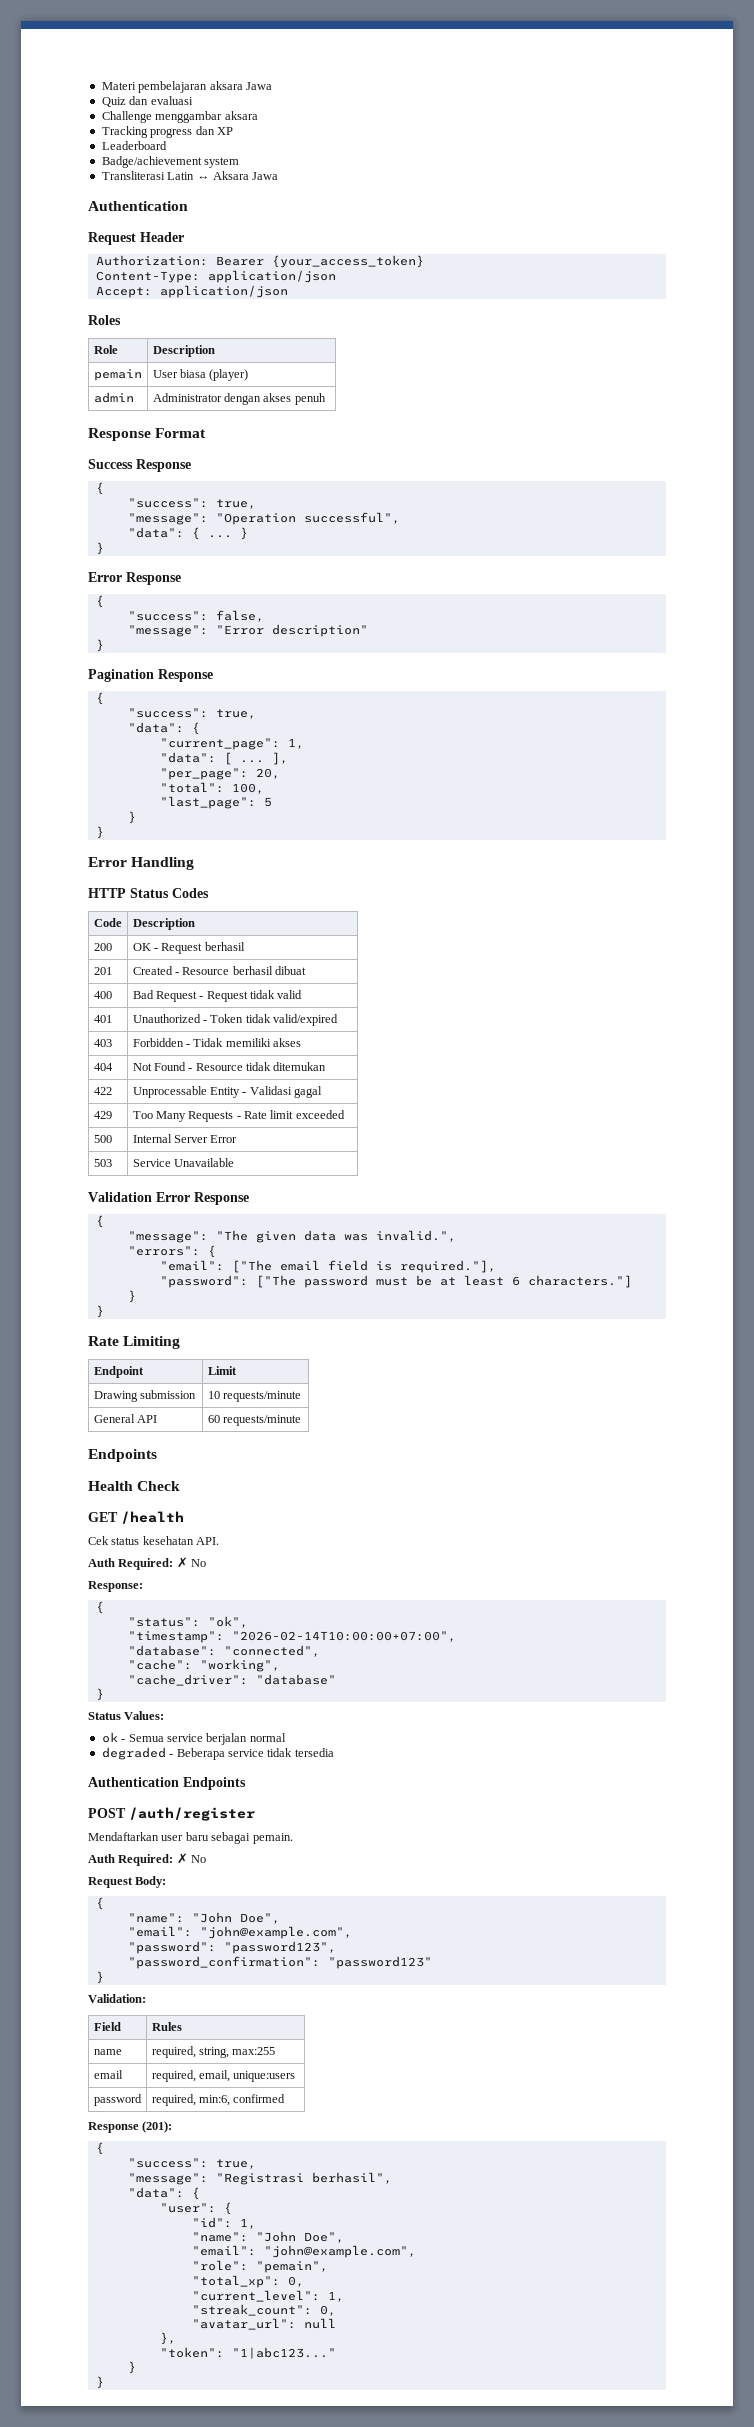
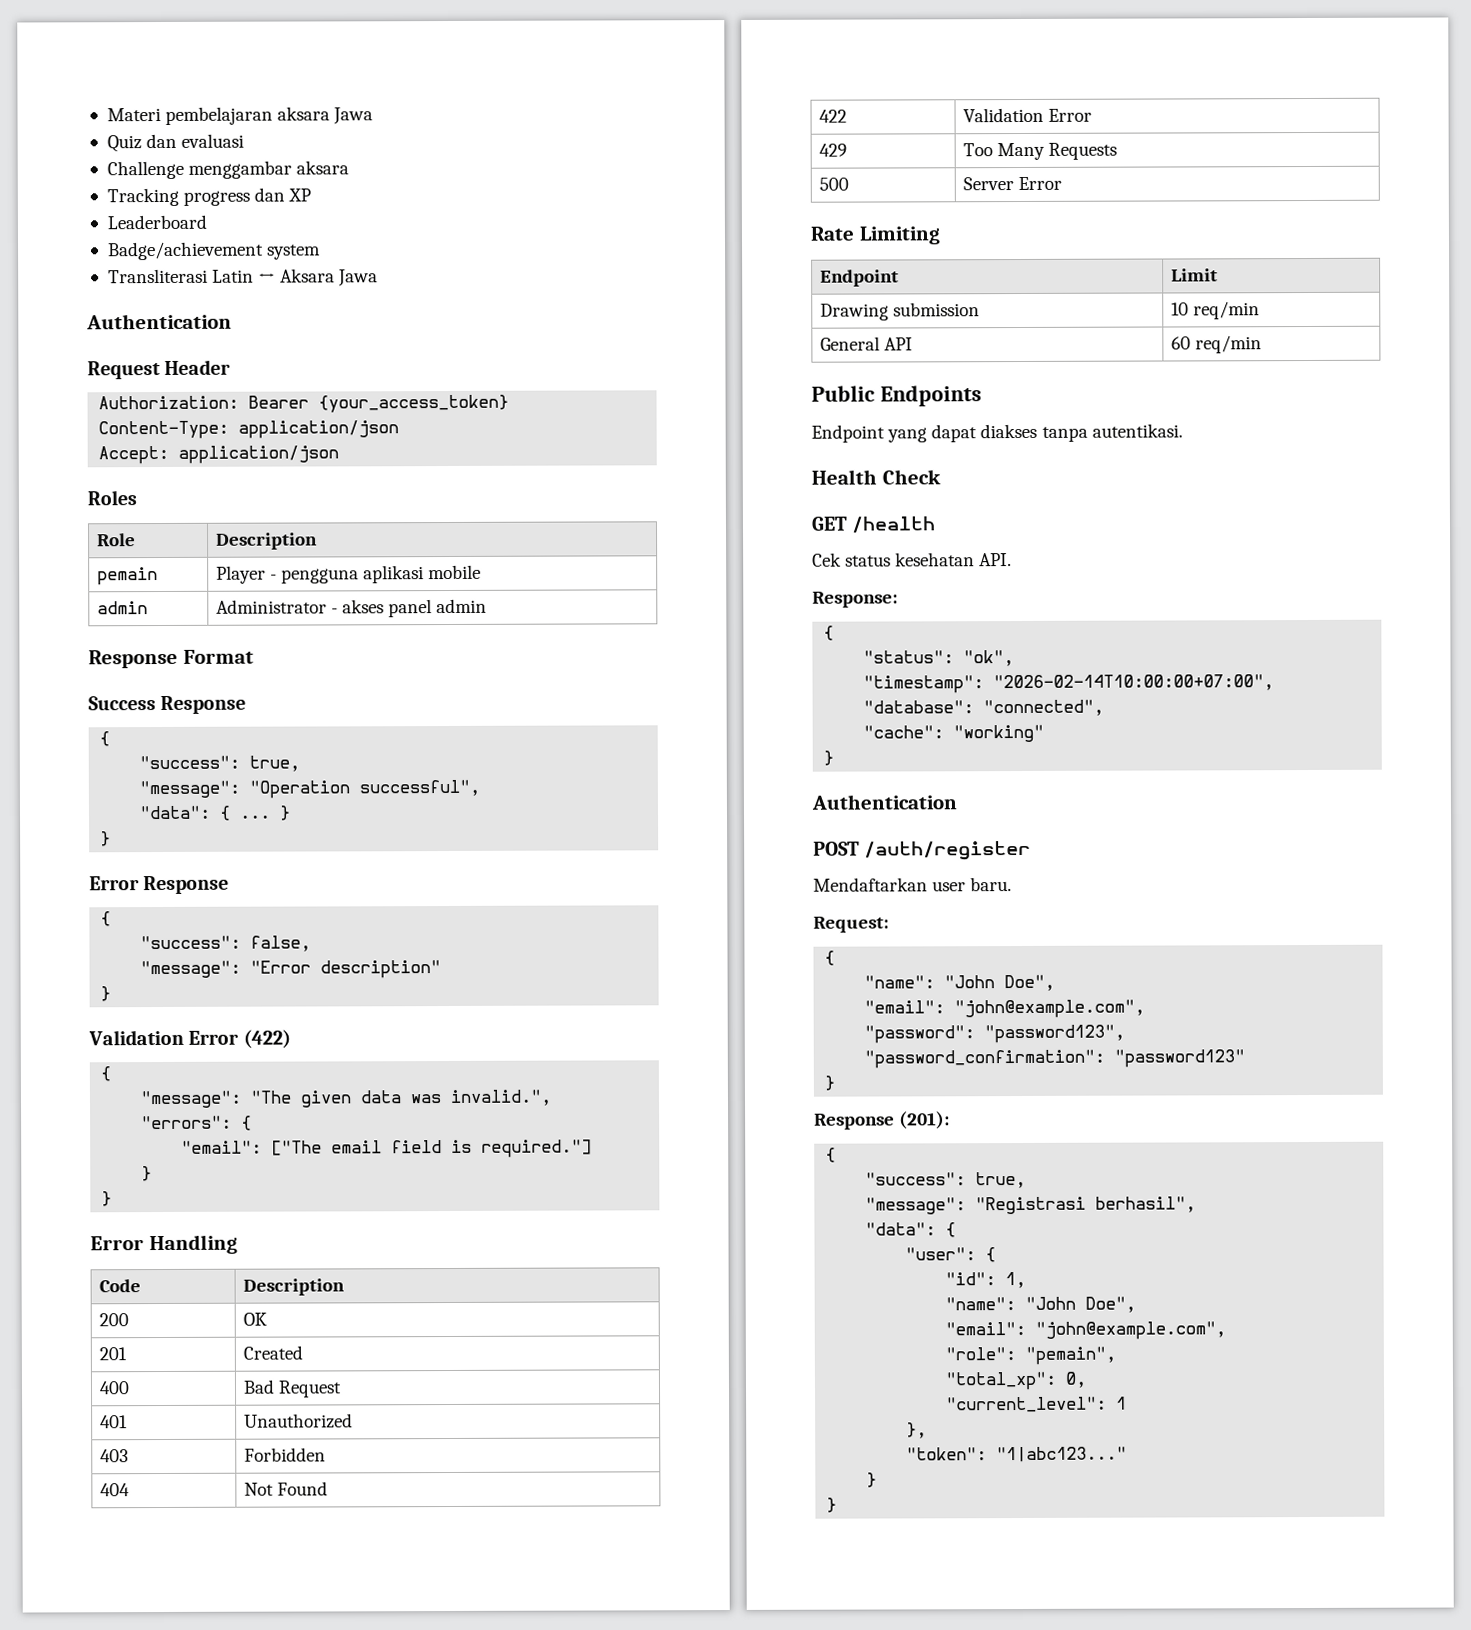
- pemain | User biasa (player)
- admin | Administrator dengan akses penuh
+ pemain | Player - pengguna aplikasi mobile
+ admin | Administrator - akses panel admin
- Pagination Response
- {
- "success": true,
- "data": {
- "current_page": 1,
- "data": [ ... ],
- "per_page": 20,
- "total": 100,
- "last_page": 5
- }
- }
- Error Handling
- HTTP Status Codes
- Code | Description
- 200 | OK - Request berhasil
- 201 | Created - Resource berhasil dibuat
- 400 | Bad Request - Request tidak valid
- 401 | Unauthorized - Token tidak valid/expired
- 403 | Forbidden - Tidak memiliki akses
- 404 | Not Found - Resource tidak ditemukan
- 422 | Unprocessable Entity - Validasi gagal
- 429 | Too Many Requests - Rate limit exceeded
- 500 | Internal Server Error
- 503 | Service Unavailable
- Validation Error Response
+ Validation Error (422)
- "email": ["The email field is required."],
- "password": ["The password must be at least 6 characters."]
+ "email": ["The email field is required."]
  }
  }
+ Error Handling
+ Code | Description
+ 200 | OK
+ 201 | Created
+ 400 | Bad Request
+ 401 | Unauthorized
+ 403 | Forbidden
+ 404 | Not Found
+ 422 | Validation Error
+ 429 | Too Many Requests
+ 500 | Server Error
- Drawing submission | 10 requests/minute
+ Drawing submission | 10 req/min
- General API | 60 requests/minute
- Endpoints
+ General API | 60 req/min
+ Public Endpoints
+ Endpoint yang dapat diakses tanpa autentikasi.
  Cek status kesehatan API.
- Auth Required: ✗ No
- "cache": "working",
- "cache_driver": "database"
+ "cache": "working"
  }
- Status Values:
- ok - Semua service berjalan normal
- degraded - Beberapa service tidak tersedia
- Authentication Endpoints
+ Authentication
- Mendaftarkan user baru sebagai pemain.
- Auth Required: ✗ No
- Request Body:
+ Mendaftarkan user baru.
+ Request:
- Validation:
- Field | Rules
- name | required, string, max:255
- email | required, email, unique:users
- password | required, min:6, confirmed
- "current_level": 1,
- "streak_count": 0,
- "avatar_url": null
+ "current_level": 1

